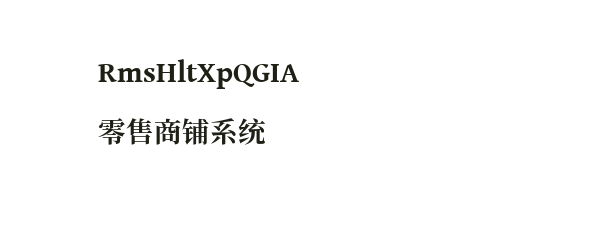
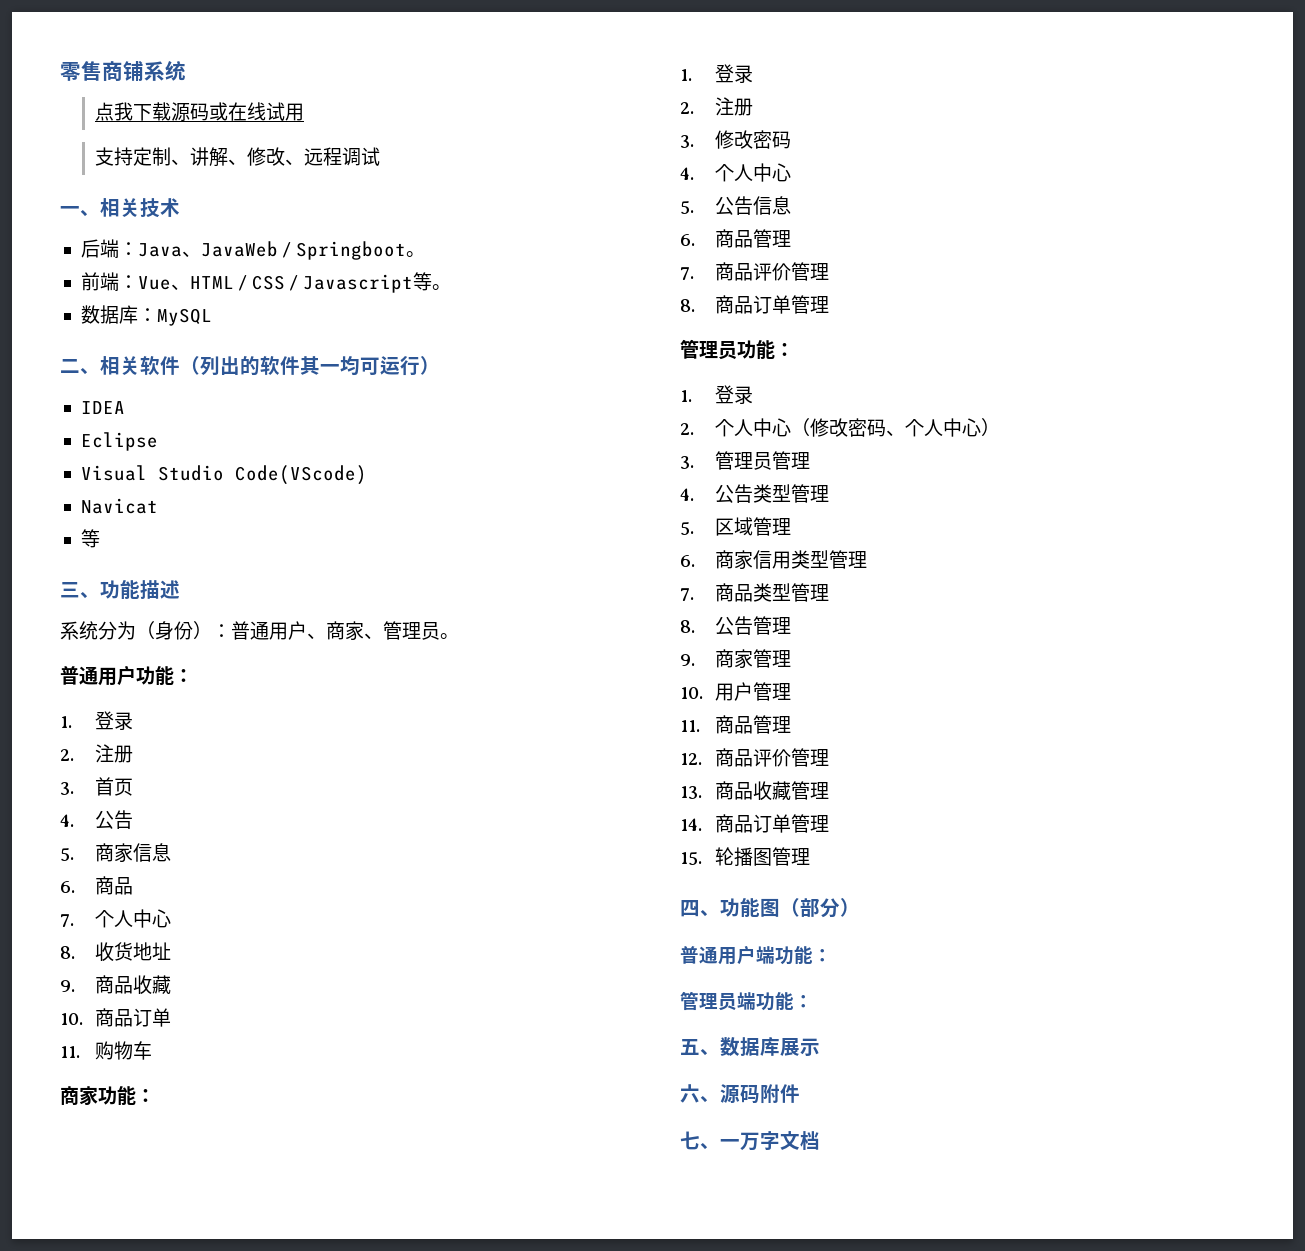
- RmsHltXpQGIA
+ 点我下载源码或在线试用
+ 支持定制、讲解、修改、远程调试
+ 一、相关技术
+ 后端：Java、JavaWeb / Springboot。
+ 前端：Vue、HTML / CSS / Javascript等。
+ 数据库：MySQL
+ 二、相关软件（列出的软件其一均可运行）
+ IDEA
+ Eclipse
+ Visual Studio Code(VScode)
+ Navicat
+ 等
+ 三、功能描述
+ 系统分为（身份）：普通用户、商家、管理员。
+ 普通用户功能：
+ 1.登录
+ 2.注册
+ 3.首页
+ 4.公告
+ 5.商家信息
+ 6.商品
+ 7.个人中心
+ 8.收货地址
+ 9.商品收藏
+ 10.商品订单
+ 11.购物车
+ 商家功能：
+ 1.登录
+ 2.注册
+ 3.修改密码
+ 4.个人中心
+ 5.公告信息
+ 6.商品管理
+ 7.商品评价管理
+ 8.商品订单管理
+ 管理员功能：
+ 1.登录
+ 2.个人中心（修改密码、个人中心）
+ 3.管理员管理
+ 4.公告类型管理
+ 5.区域管理
+ 6.商家信用类型管理
+ 7.商品类型管理
+ 8.公告管理
+ 9.商家管理
+ 10.用户管理
+ 11.商品管理
+ 12.商品评价管理
+ 13.商品收藏管理
+ 14.商品订单管理
+ 15.轮播图管理
+ 四、功能图（部分）
+ 普通用户端功能：
+ 管理员端功能：
+ 五、数据库展示
+ 六、源码附件
+ 七、一万字文档

